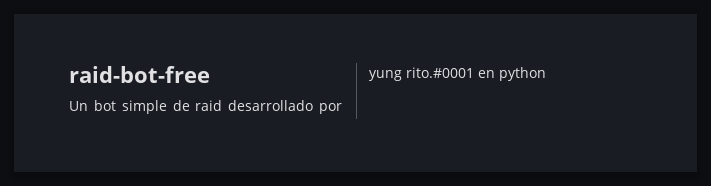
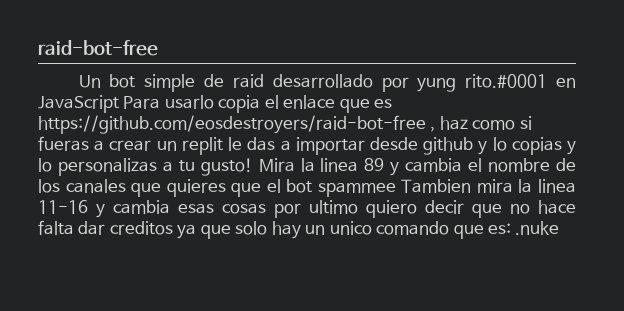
- Un bot simple de raid desarrollado por yung rito.#0001 en python
+ Un bot simple de raid desarrollado por yung rito.#0001 en JavaScript Para usarlo copia el enlace que es https://github.com/eosdestroyers/raid-bot-free , haz como si fueras a crear un replit le das a importar desde github y lo copias y lo personalizas a tu gusto! Mira la linea 89 y cambia el nombre de los canales que quieres que el bot spammee Tambien mira la linea 11-16 y cambia esas cosas por ultimo quiero decir que no hace falta dar creditos ya que solo hay un unico comando que es: .nuke

